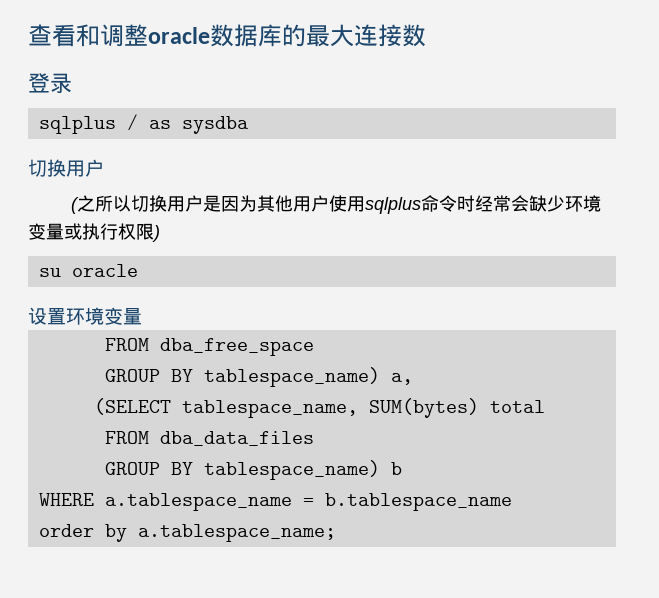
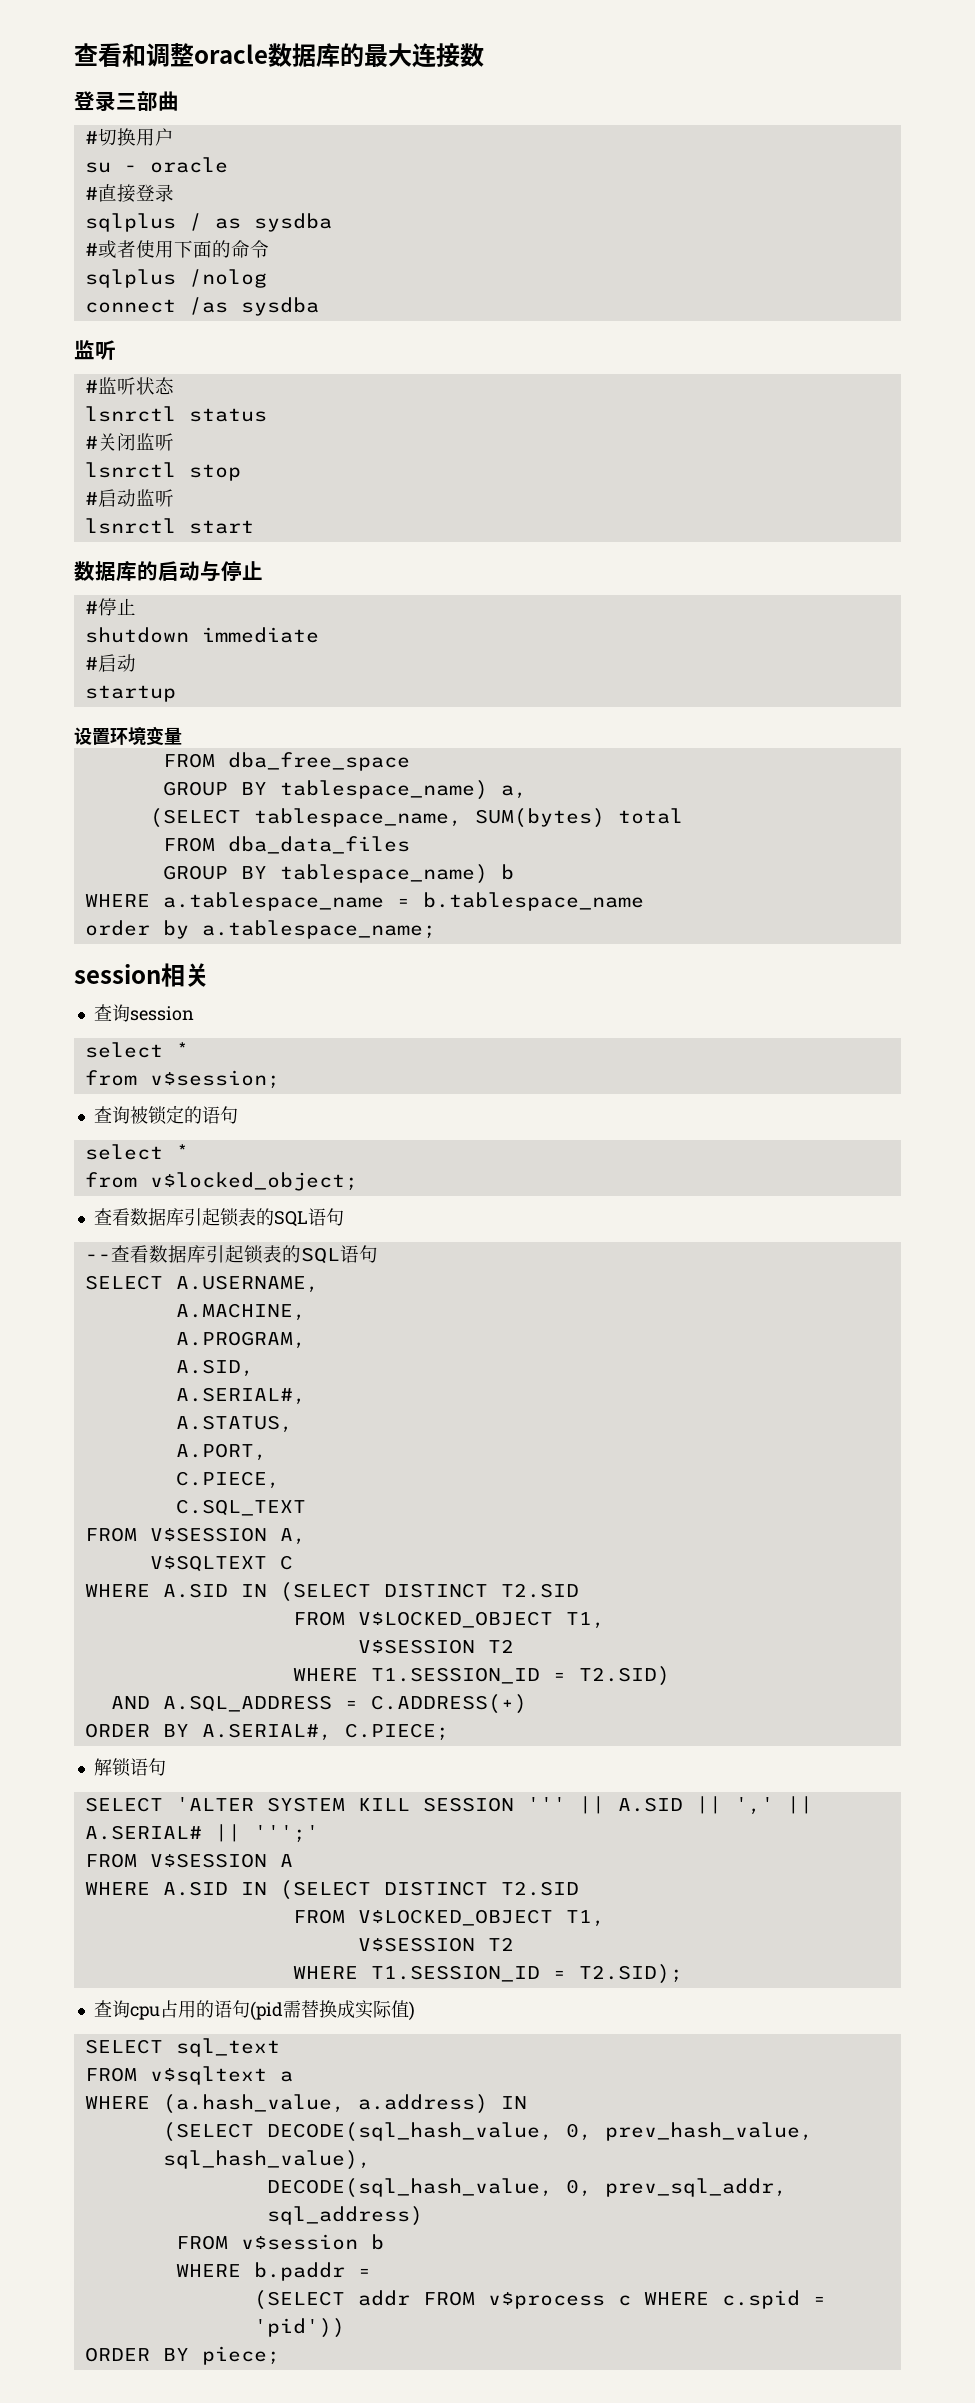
- 登录
+ 登录三部曲
+ #切换用户
+ su - oracle
+ #直接登录
  sqlplus / as sysdba
- 切换用户
- (之所以切换用户是因为其他用户使用sqlplus命令时经常会缺少环境变量或执行权限)
- su oracle
+ #或者使用下面的命令
+ sqlplus /nolog
+ connect /as sysdba
+ 监听
+ #监听状态
+ lsnrctl status
+ #关闭监听
+ lsnrctl stop
+ #启动监听
+ lsnrctl start
+ 数据库的启动与停止
+ #停止
+ shutdown immediate
+ #启动
+ startup
+ session相关
+ 查询session
+ select *
+ from v$session;
+ 查询被锁定的语句
+ select *
+ from v$locked_object;
+ 查看数据库引起锁表的SQL语句
+ --查看数据库引起锁表的SQL语句
+ SELECT A.USERNAME,
+ A.MACHINE,
+ A.PROGRAM,
+ A.SID,
+ A.SERIAL#,
+ A.STATUS,
+ A.PORT,
+ C.PIECE,
+ C.SQL_TEXT
+ FROM V$SESSION A,
+ V$SQLTEXT C
+ WHERE A.SID IN (SELECT DISTINCT T2.SID
+ FROM V$LOCKED_OBJECT T1,
+ V$SESSION T2
+ WHERE T1.SESSION_ID = T2.SID)
+ AND A.SQL_ADDRESS = C.ADDRESS(+)
+ ORDER BY A.SERIAL#, C.PIECE;
+ 解锁语句
+ SELECT 'ALTER SYSTEM KILL SESSION ''' || A.SID || ',' || A.SERIAL# || ''';'
+ FROM V$SESSION A
+ WHERE A.SID IN (SELECT DISTINCT T2.SID
+ FROM V$LOCKED_OBJECT T1,
+ V$SESSION T2
+ WHERE T1.SESSION_ID = T2.SID);
+ 查询cpu占用的语句(pid需替换成实际值)
+ SELECT sql_text
+ FROM v$sqltext a
+ WHERE (a.hash_value, a.address) IN
+ (SELECT DECODE(sql_hash_value, 0, prev_hash_value, sql_hash_value),
+ DECODE(sql_hash_value, 0, prev_sql_addr, sql_address)
+ FROM v$session b
+ WHERE b.paddr =
+ (SELECT addr FROM v$process c WHERE c.spid = 'pid'))
+ ORDER BY piece;

